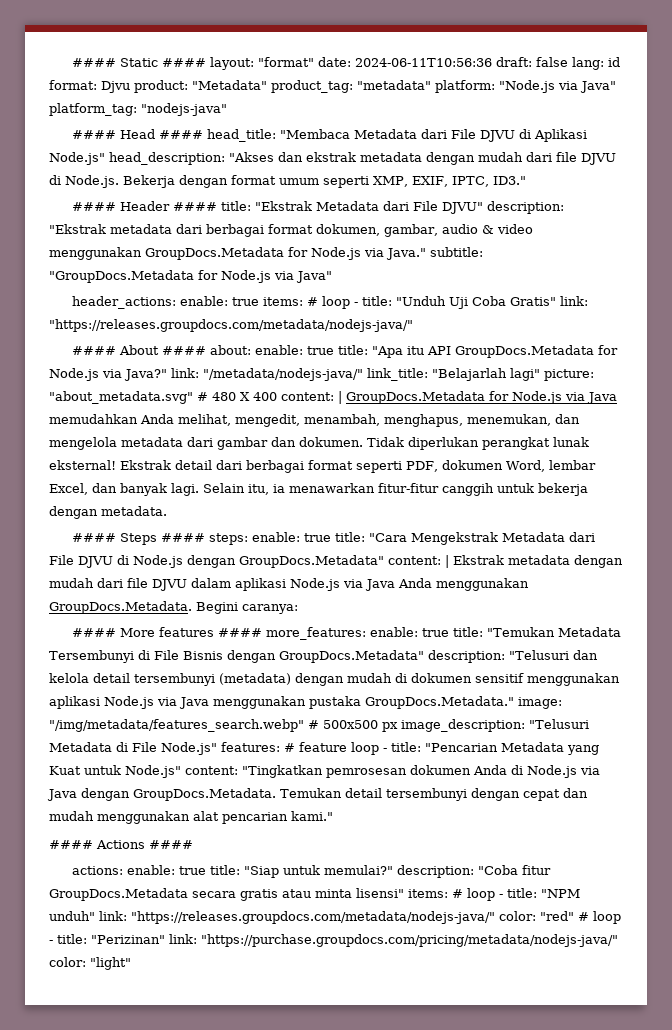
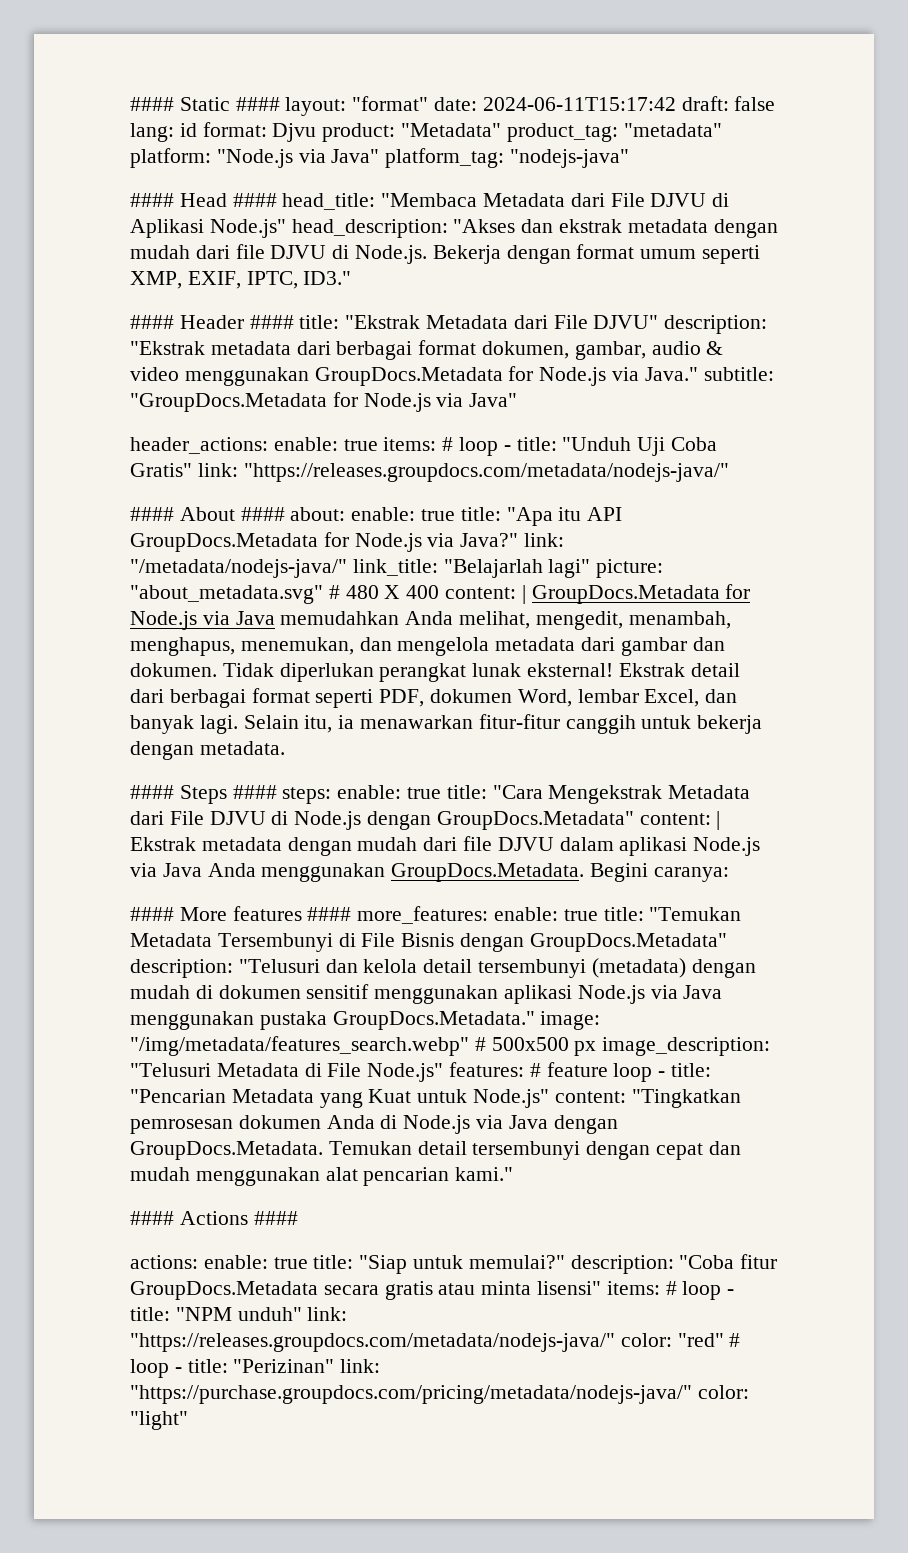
- #### Static #### layout: "format" date: 2024-06-11T10:56:36 draft: false lang: id format: Djvu product: "Metadata" product_tag: "metadata" platform: "Node.js via Java" platform_tag: "nodejs-java"
+ #### Static #### layout: "format" date: 2024-06-11T15:17:42 draft: false lang: id format: Djvu product: "Metadata" product_tag: "metadata" platform: "Node.js via Java" platform_tag: "nodejs-java"

